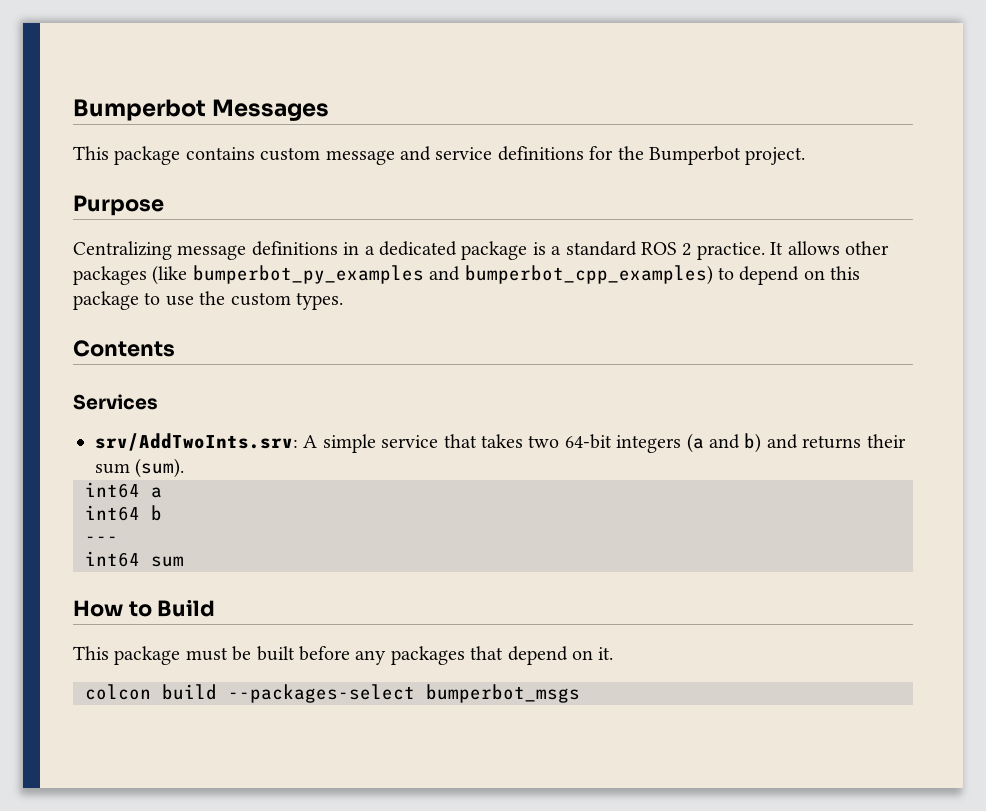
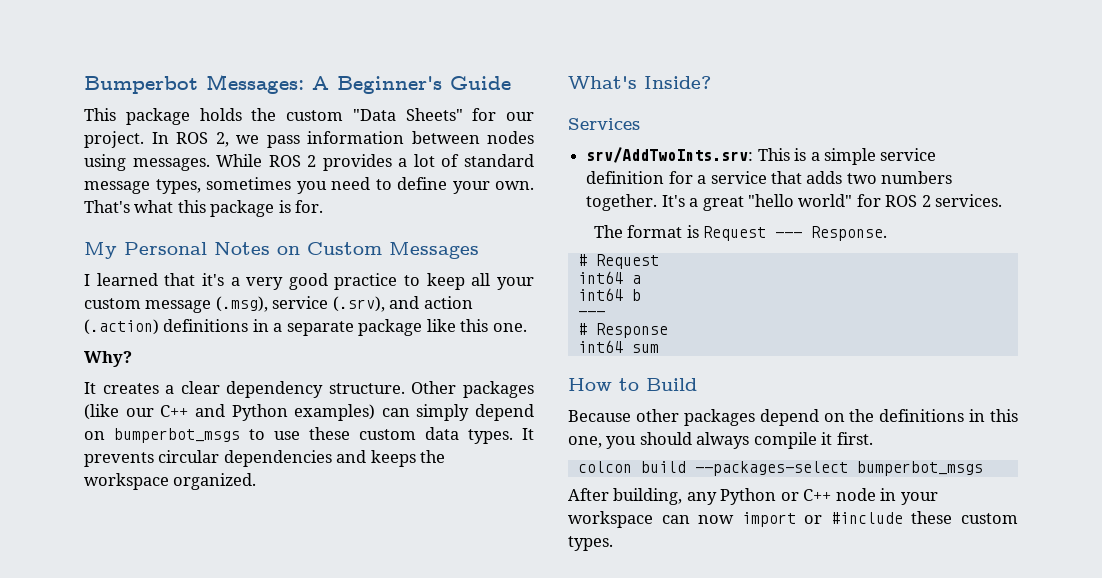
- Bumperbot Messages
- This package contains custom message and service definitions for the Bumperbot project.
- Purpose
- Centralizing message definitions in a dedicated package is a standard ROS 2 practice. It allows other packages (like bumperbot_py_examples and bumperbot_cpp_examples) to depend on this package to use the custom types.
- Contents
+ Bumperbot Messages: A Beginner's Guide
+ This package holds the custom "Data Sheets" for our project. In ROS 2, we pass information between nodes using messages. While ROS 2 provides a lot of standard message types, sometimes you need to define your own. That's what this package is for.
+ My Personal Notes on Custom Messages
+ I learned that it's a very good practice to keep all your custom message (.msg), service (.srv), and action (.action) definitions in a separate package like this one.
+ Why?
+ It creates a clear dependency structure. Other packages (like our C++ and Python examples) can simply depend on bumperbot_msgs to use these custom data types. It prevents circular dependencies and keeps the workspace organized.
+ What's Inside?
  Services
- srv/AddTwoInts.srv: A simple service that takes two 64-bit integers (a and b) and returns their sum (sum).
+ srv/AddTwoInts.srv: This is a simple service definition for a service that adds two numbers together. It's a great "hello world" for ROS 2 services.
+ The format is Request --- Response.
+ # Request
+ # Response
- This package must be built before any packages that depend on it.
+ Because other packages depend on the definitions in this one, you should always compile it first.
  colcon build --packages-select bumperbot_msgs
+ After building, any Python or C++ node in your workspace can now import or #include these custom types.

